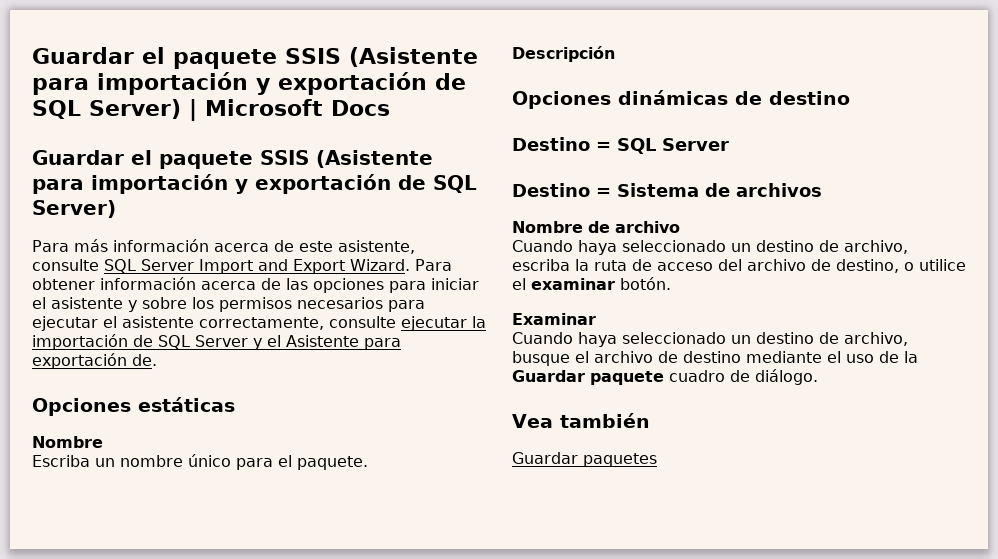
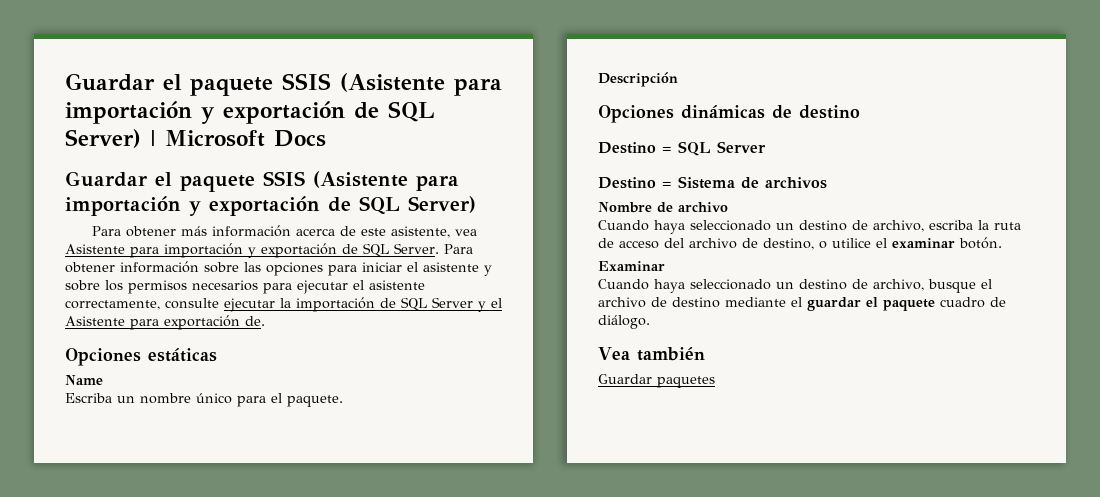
- Para más información acerca de este asistente, consulte SQL Server Import and Export Wizard.
+ Para obtener más información acerca de este asistente, vea Asistente para importación y exportación de SQL Server.
- Para obtener información acerca de las opciones para iniciar el asistente y sobre los permisos necesarios para ejecutar el asistente correctamente, consulte ejecutar la importación de SQL Server y el Asistente para exportación de.
+ Para obtener información sobre las opciones para iniciar el asistente y sobre los permisos necesarios para ejecutar el asistente correctamente, consulte ejecutar la importación de SQL Server y el Asistente para exportación de.
  Opciones estáticas
- Nombre
+ Name
- Cuando haya seleccionado un destino de archivo, busque el archivo de destino mediante el uso de la Guardar paquete cuadro de diálogo.
+ Cuando haya seleccionado un destino de archivo, busque el archivo de destino mediante el guardar el paquete cuadro de diálogo.

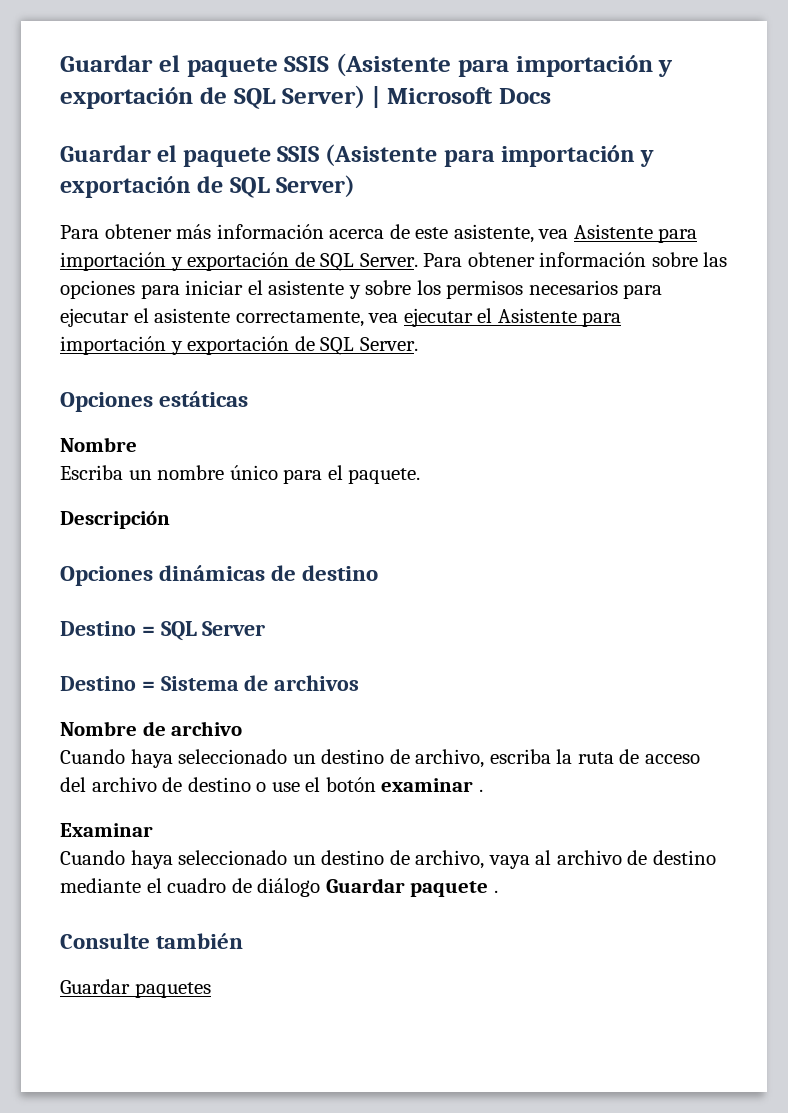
- Para obtener información sobre las opciones para iniciar el asistente y sobre los permisos necesarios para ejecutar el asistente correctamente, consulte ejecutar la importación de SQL Server y el Asistente para exportación de.
+ Para obtener información sobre las opciones para iniciar el asistente y sobre los permisos necesarios para ejecutar el asistente correctamente, vea ejecutar el Asistente para importación y exportación de SQL Server.
  Opciones estáticas
- Name
+ Nombre
- Cuando haya seleccionado un destino de archivo, escriba la ruta de acceso del archivo de destino, o utilice el examinar botón.
+ Cuando haya seleccionado un destino de archivo, escriba la ruta de acceso del archivo de destino o use el botón examinar .
- Cuando haya seleccionado un destino de archivo, busque el archivo de destino mediante el guardar el paquete cuadro de diálogo.
- Vea también
+ Cuando haya seleccionado un destino de archivo, vaya al archivo de destino mediante el cuadro de diálogo Guardar paquete .
+ Consulte también

